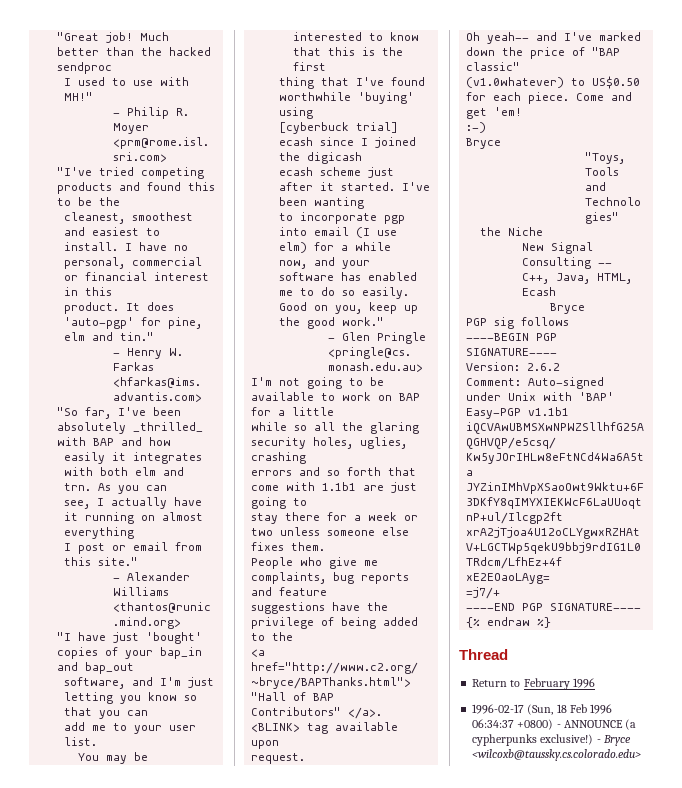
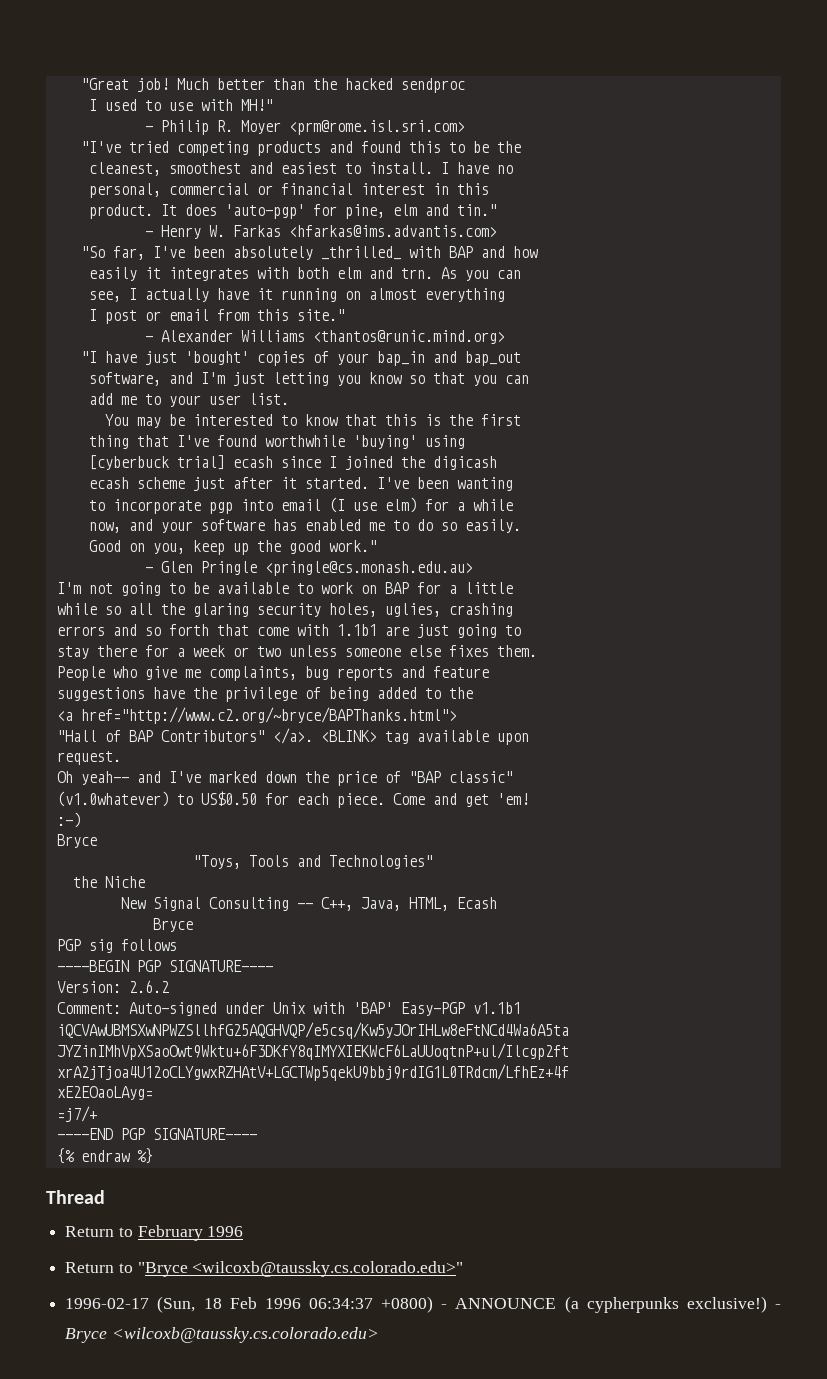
+ Return to "Bryce <wilcoxb@taussky.cs.colorado.edu>"

